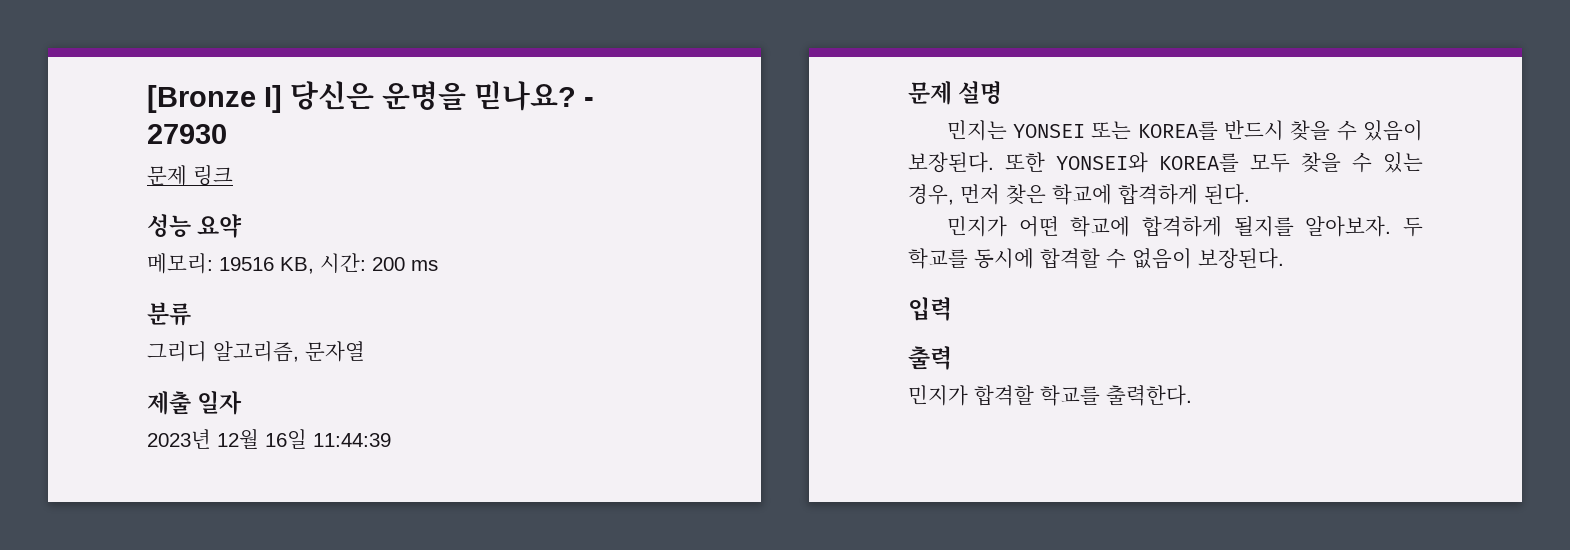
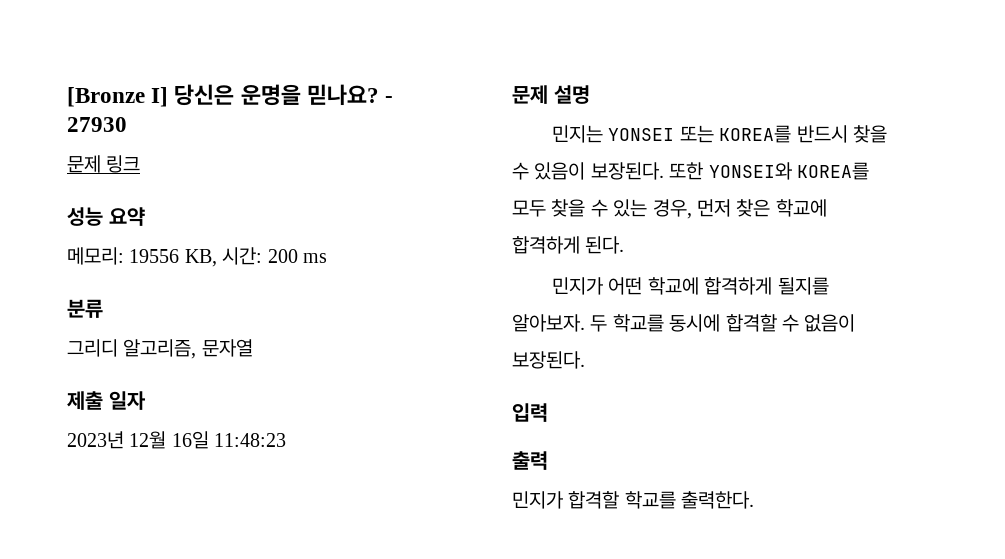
- 메모리: 19516 KB, 시간: 200 ms
+ 메모리: 19556 KB, 시간: 200 ms
- 2023년 12월 16일 11:44:39
+ 2023년 12월 16일 11:48:23

